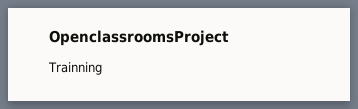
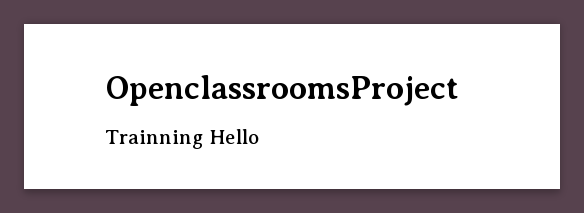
- Trainning
+ Trainning Hello

